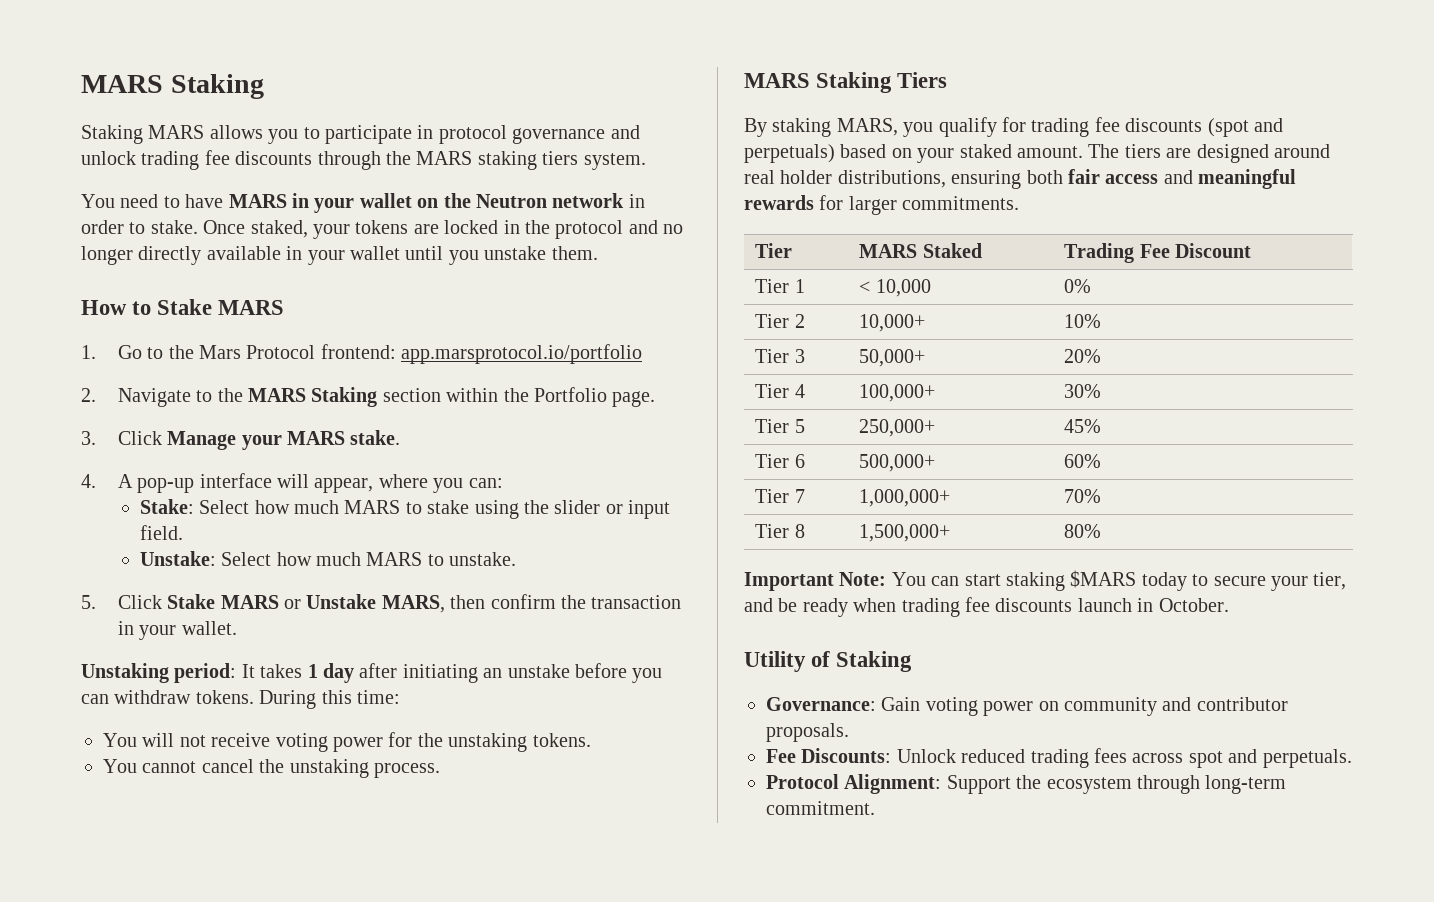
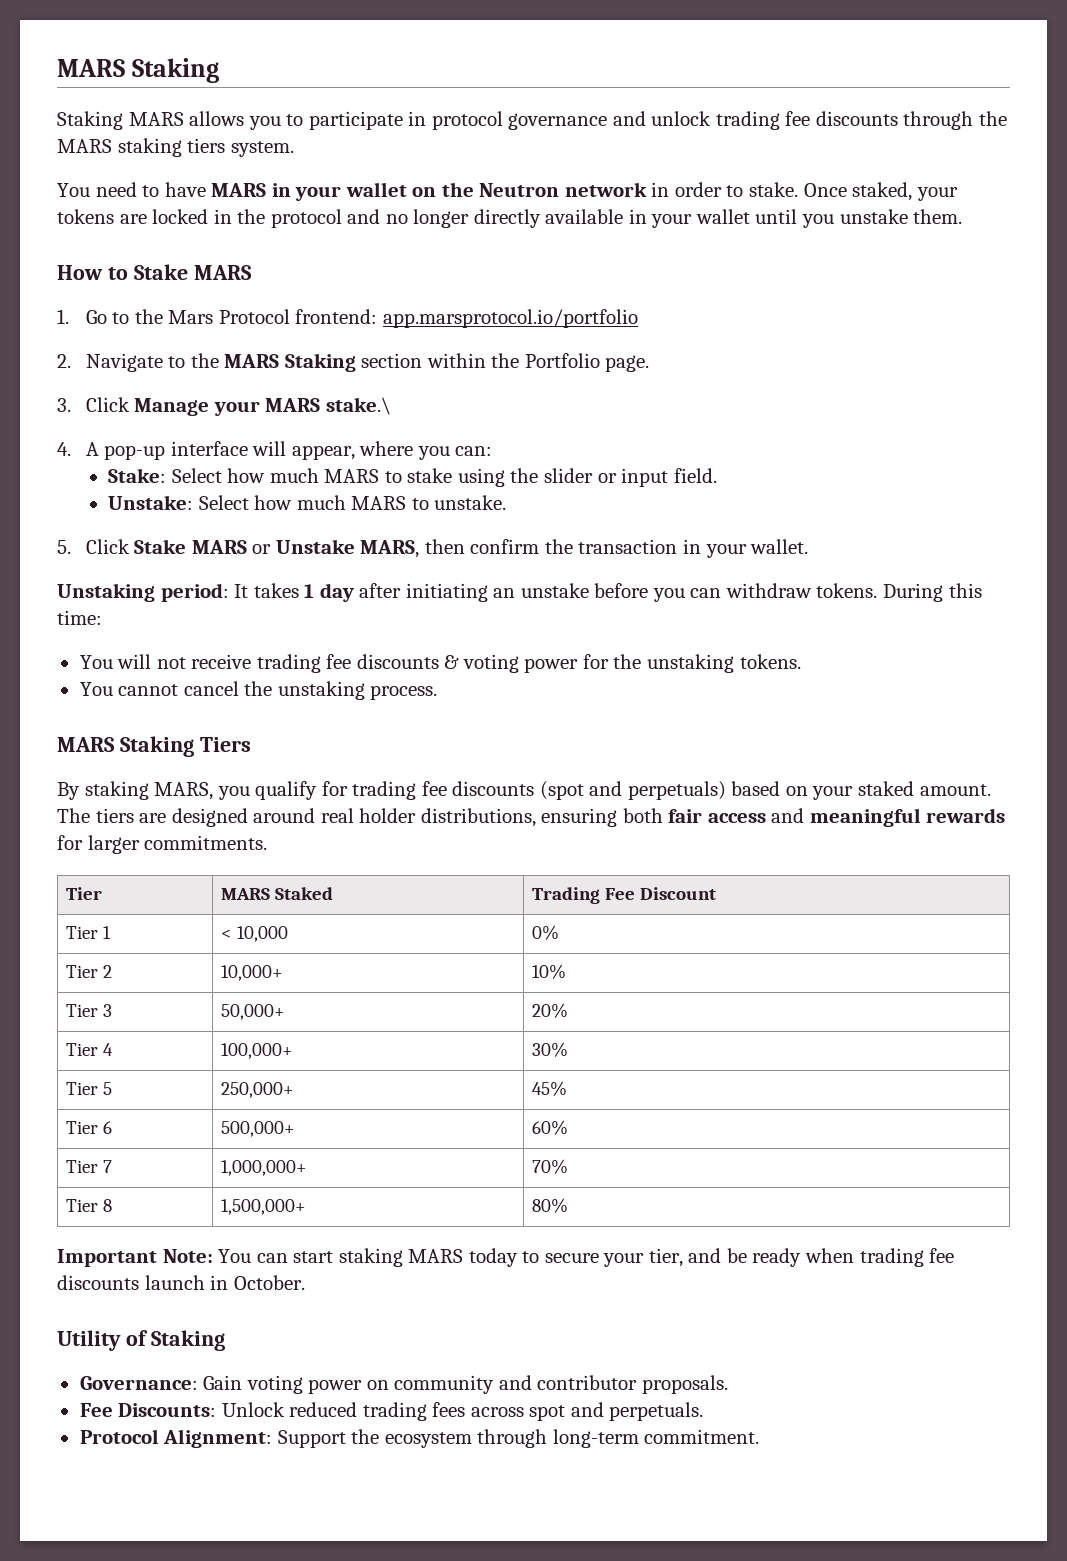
- 3. Click Manage your MARS stake.
+ 3. Click Manage your MARS stake.\
- You will not receive voting power for the unstaking tokens.
+ You will not receive trading fee discounts & voting power for the unstaking tokens.
- Important Note: You can start staking $MARS today to secure your tier, and be ready when trading fee discounts launch in October.
+ Important Note: You can start staking MARS today to secure your tier, and be ready when trading fee discounts launch in October.

